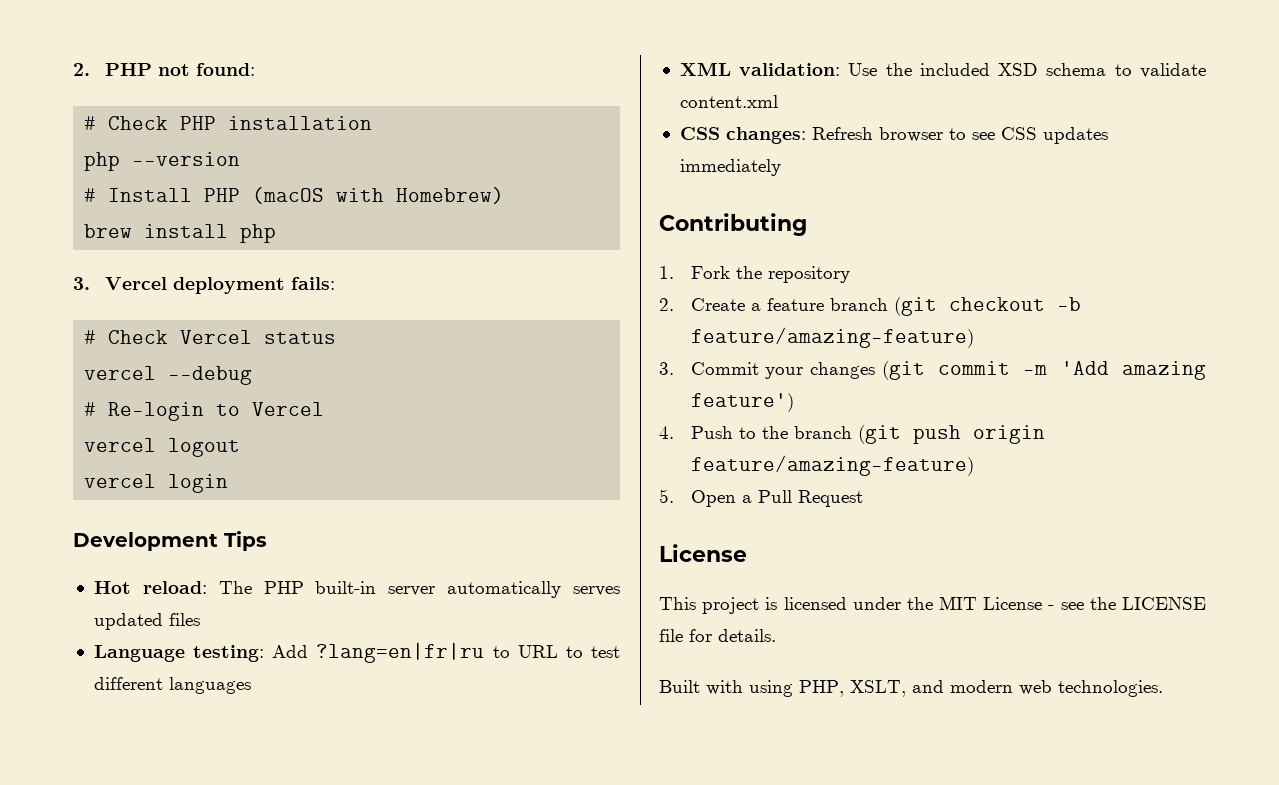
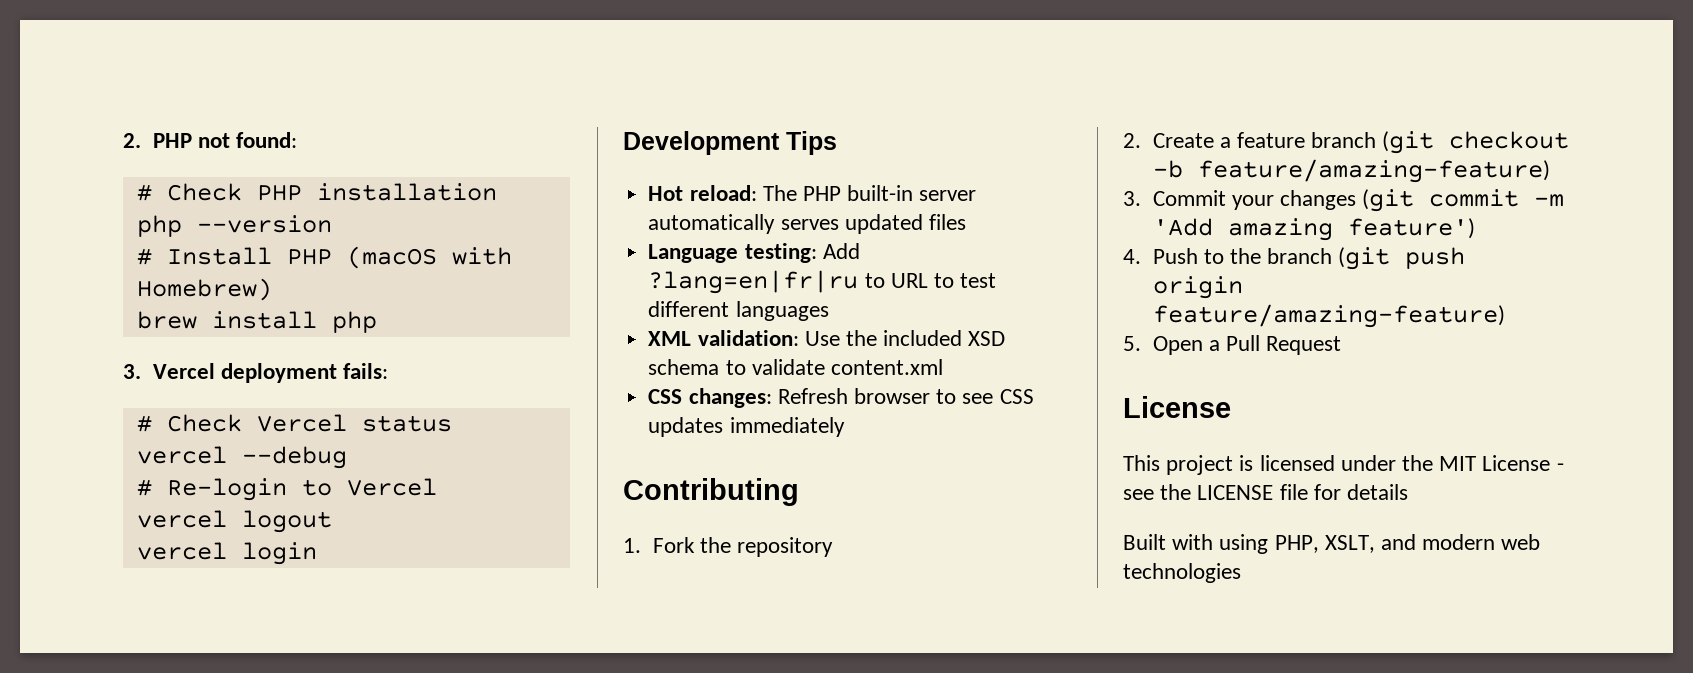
- This project is licensed under the MIT License - see the LICENSE file for details.
+ This project is licensed under the MIT License - see the LICENSE file for details
- Built with using PHP, XSLT, and modern web technologies.
+ Built with using PHP, XSLT, and modern web technologies

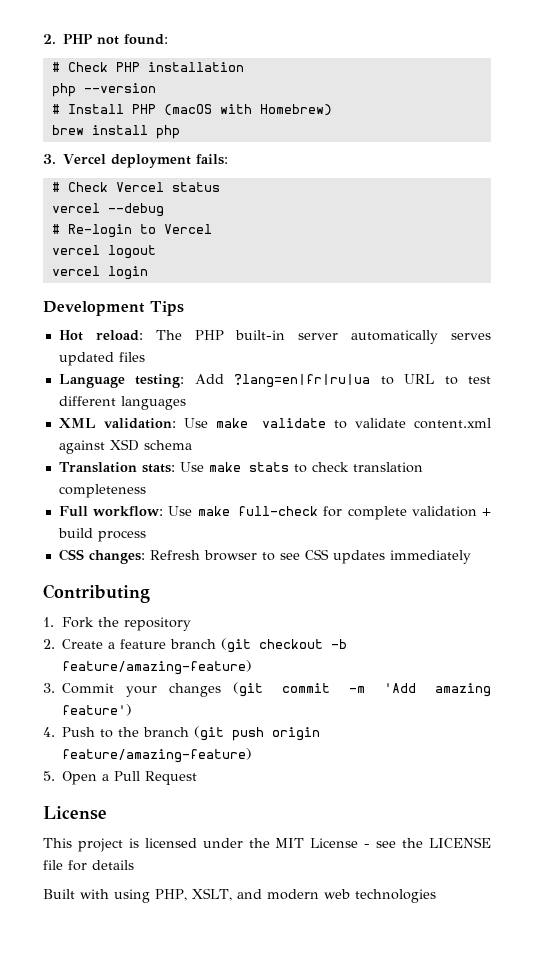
- Language testing: Add ?lang=en|fr|ru to URL to test different languages
+ Language testing: Add ?lang=en|fr|ru|ua to URL to test different languages
- XML validation: Use the included XSD schema to validate content.xml
+ XML validation: Use make validate to validate content.xml against XSD schema
+ Translation stats: Use make stats to check translation completeness
+ Full workflow: Use make full-check for complete validation + build process

